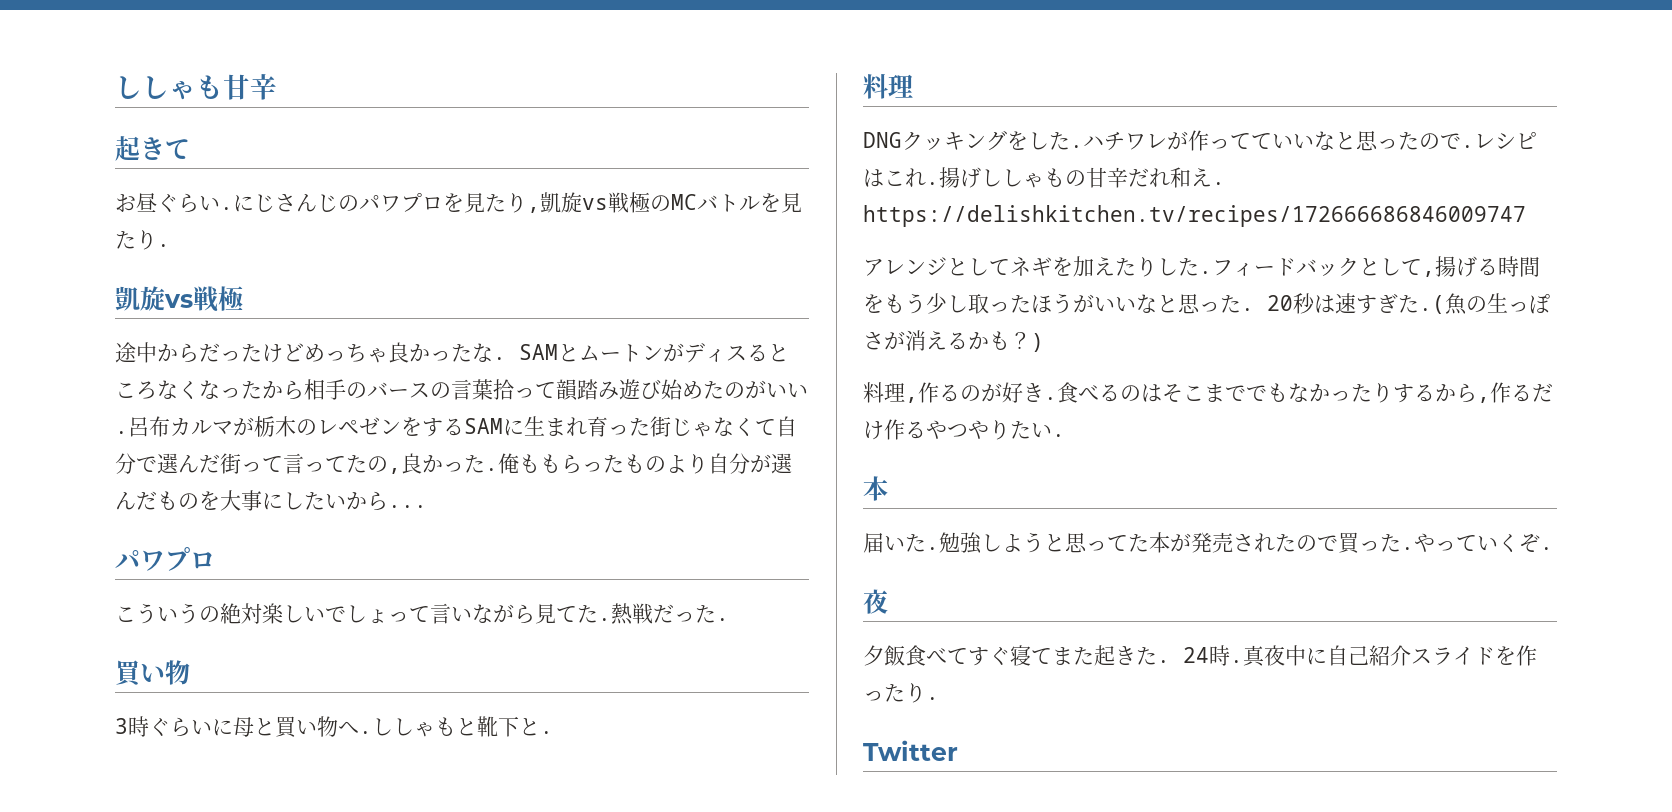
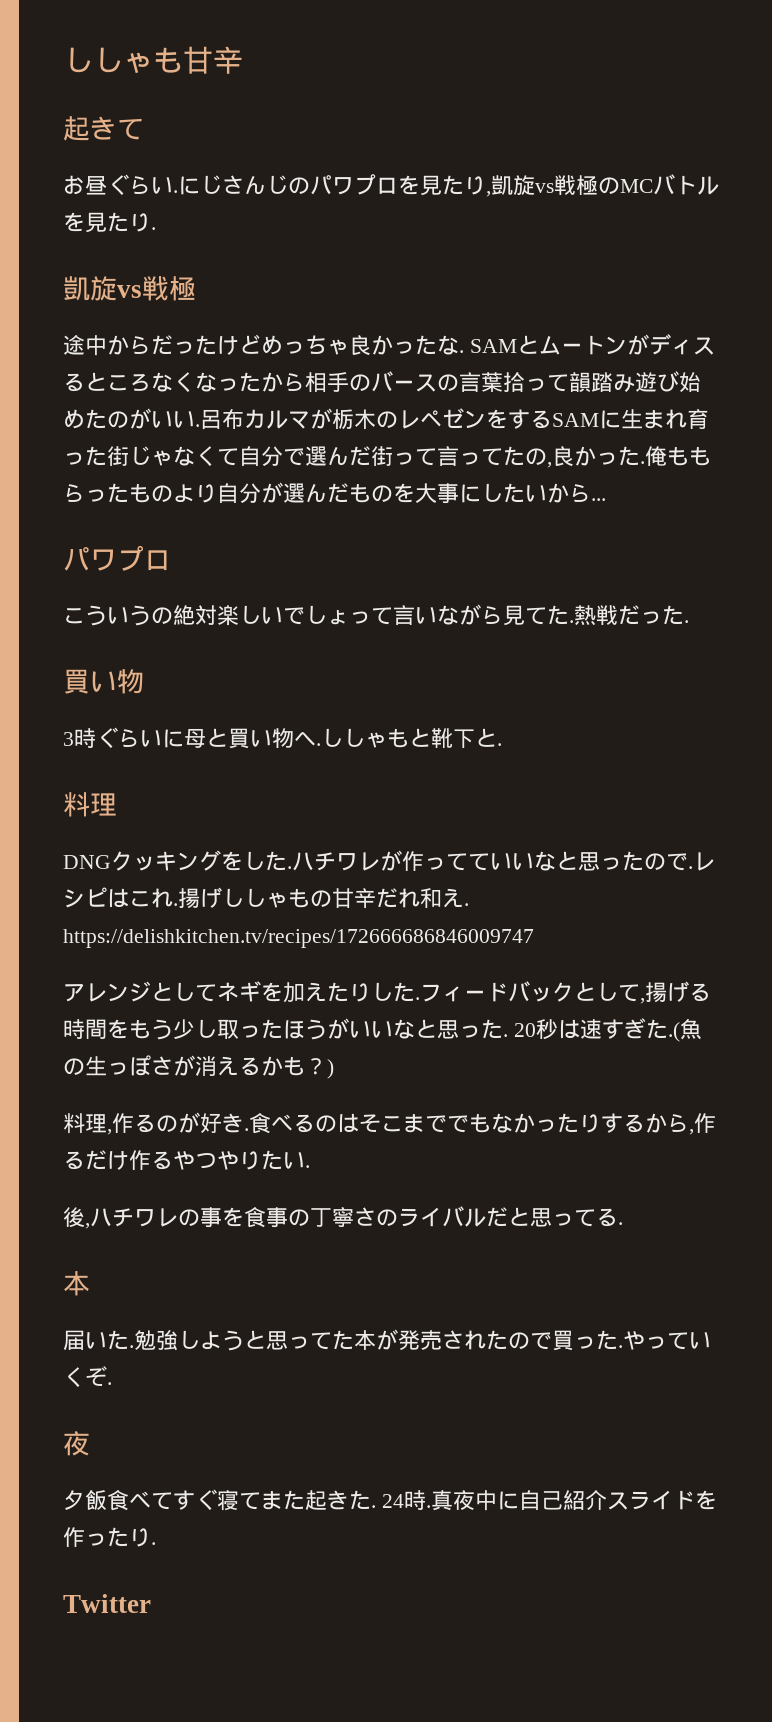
+ 後,ハチワレの事を食事の丁寧さのライバルだと思ってる.

